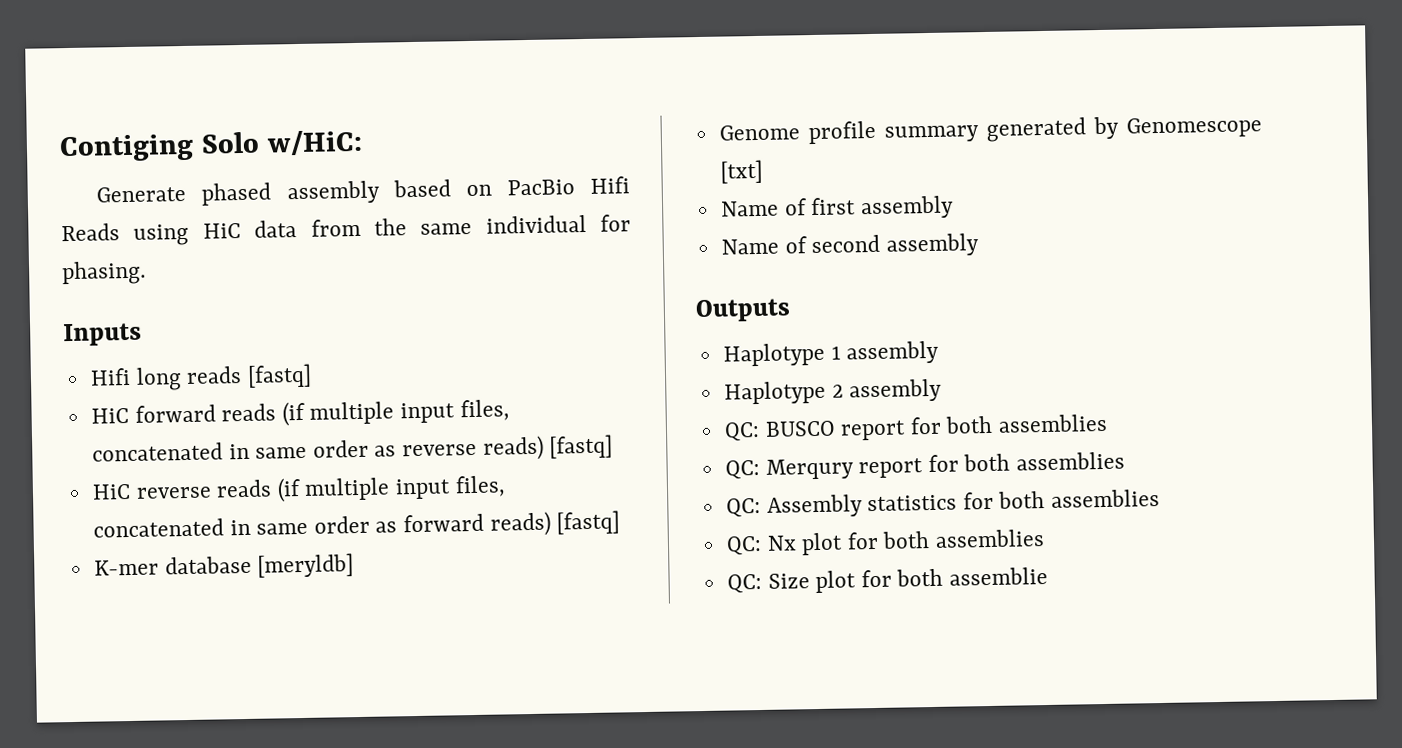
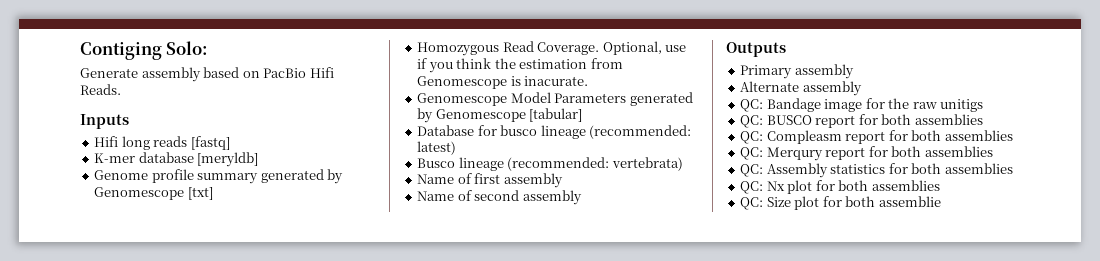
- Contiging Solo w/HiC:
+ Contiging Solo:
- Generate phased assembly based on PacBio Hifi Reads using HiC data from the same individual for phasing.
+ Generate assembly based on PacBio Hifi Reads.
- HiC forward reads (if multiple input files, concatenated in same order as reverse reads) [fastq]
- HiC reverse reads (if multiple input files, concatenated in same order as forward reads) [fastq]
+ Homozygous Read Coverage. Optional, use if you think the estimation from Genomescope is inacurate.
+ Genomescope Model Parameters generated by Genomescope [tabular]
+ Database for busco lineage (recommended: latest)
+ Busco lineage (recommended: vertebrata)
- Haplotype 1 assembly
- Haplotype 2 assembly
+ Primary assembly
+ Alternate assembly
+ QC: Bandage image for the raw unitigs
+ QC: Compleasm report for both assemblies

